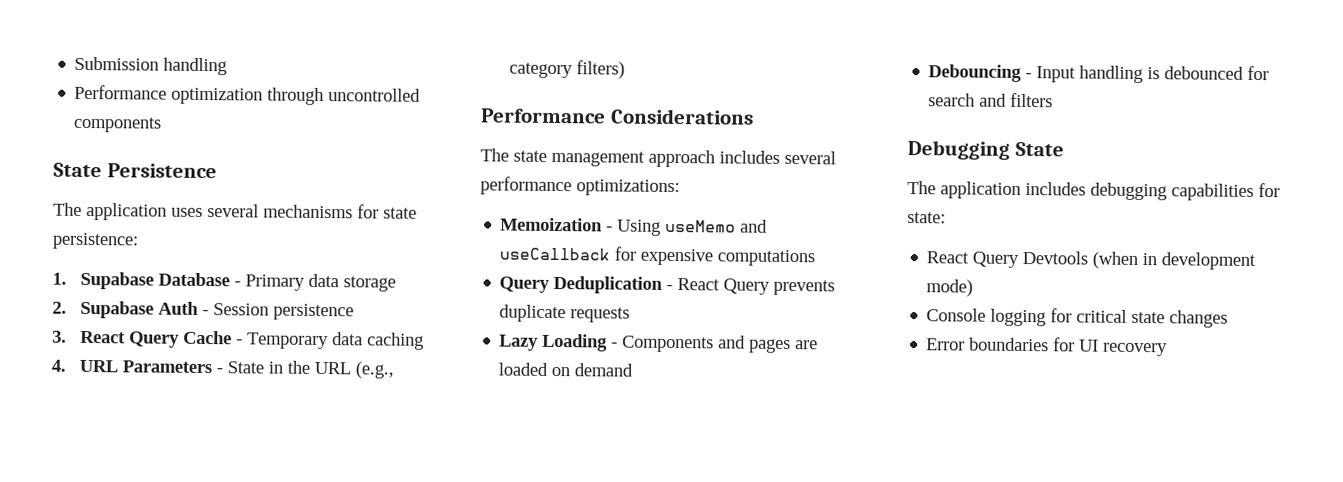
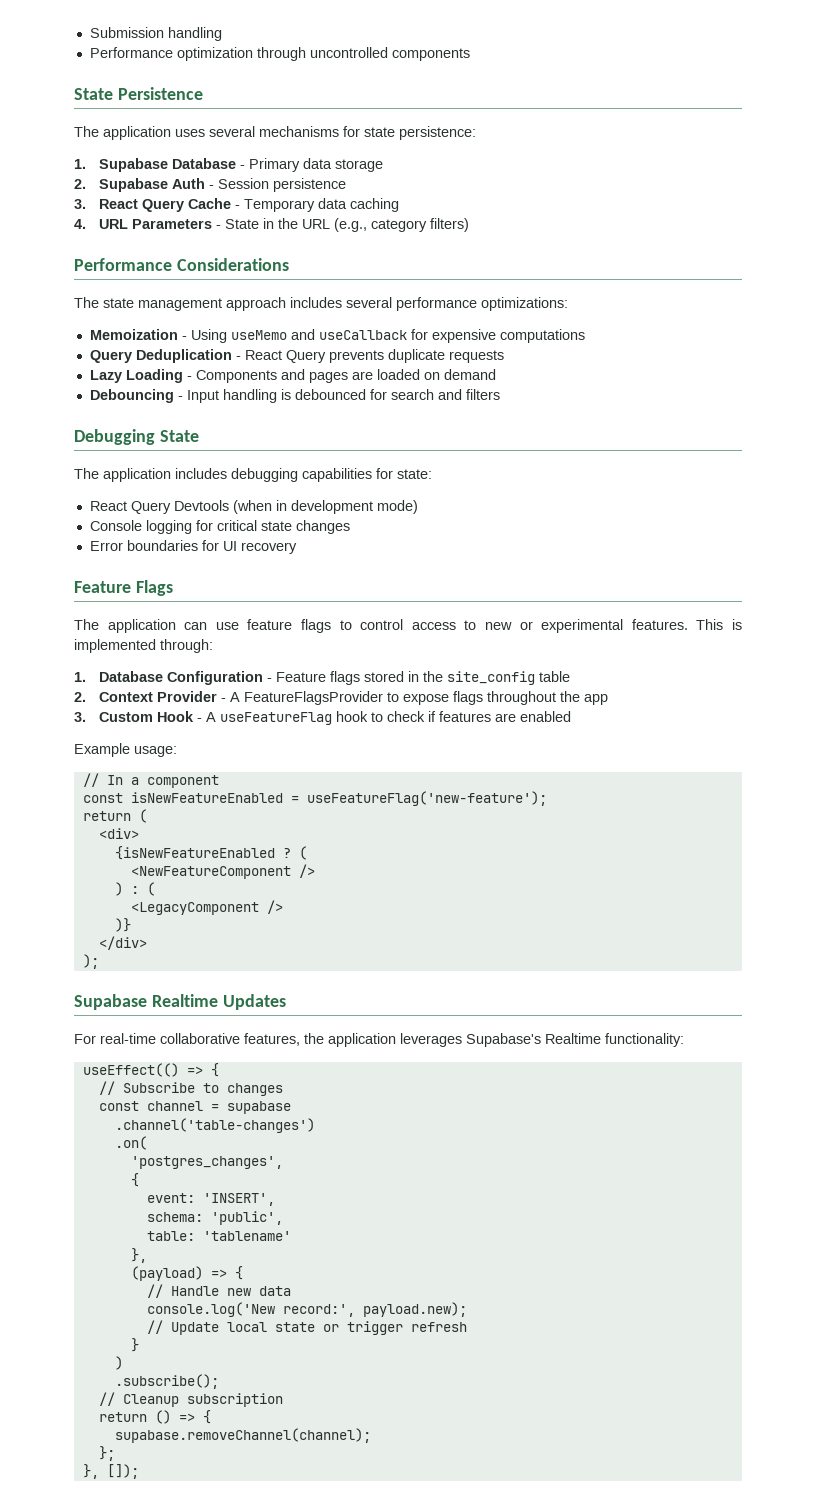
+ Feature Flags
+ The application can use feature flags to control access to new or experimental features. This is implemented through:
+ 1. Database Configuration - Feature flags stored in the site_config table
+ 2. Context Provider - A FeatureFlagsProvider to expose flags throughout the app
+ 3. Custom Hook - A useFeatureFlag hook to check if features are enabled
+ Example usage:
+ // In a component
+ const isNewFeatureEnabled = useFeatureFlag('new-feature');
+ return (
+ <div>
+ {isNewFeatureEnabled ? (
+ <NewFeatureComponent />
+ ) : (
+ <LegacyComponent />
+ )}
+ </div>
+ );
+ Supabase Realtime Updates
+ For real-time collaborative features, the application leverages Supabase's Realtime functionality:
+ useEffect(() => {
+ // Subscribe to changes
+ const channel = supabase
+ .channel('table-changes')
+ .on(
+ 'postgres_changes',
+ {
+ event: 'INSERT',
+ schema: 'public',
+ table: 'tablename'
+ },
+ (payload) => {
+ // Handle new data
+ console.log('New record:', payload.new);
+ // Update local state or trigger refresh
+ }
+ )
+ .subscribe();
+ // Cleanup subscription
+ return () => {
+ supabase.removeChannel(channel);
+ };
+ }, []);

